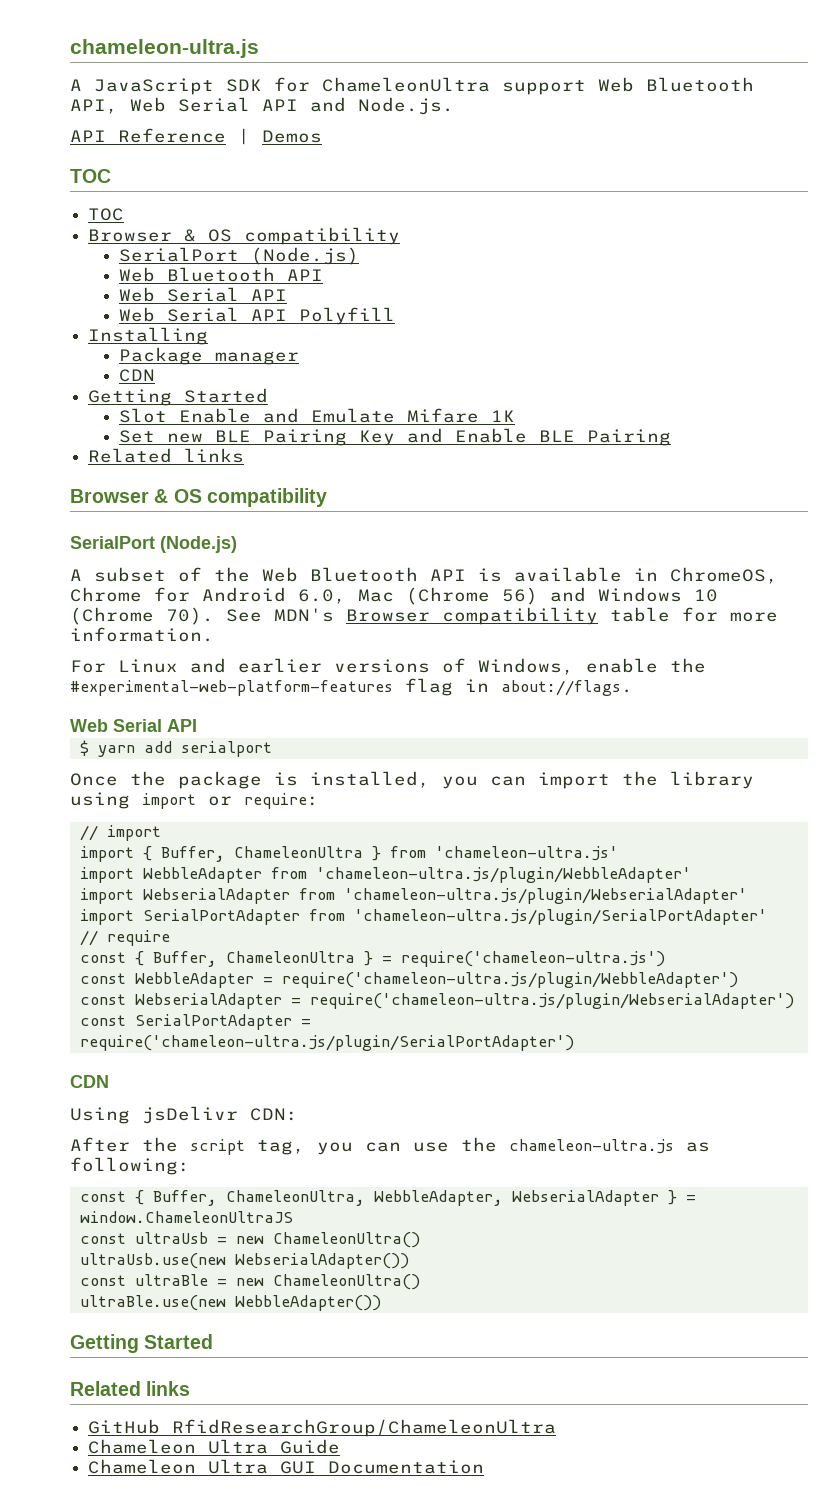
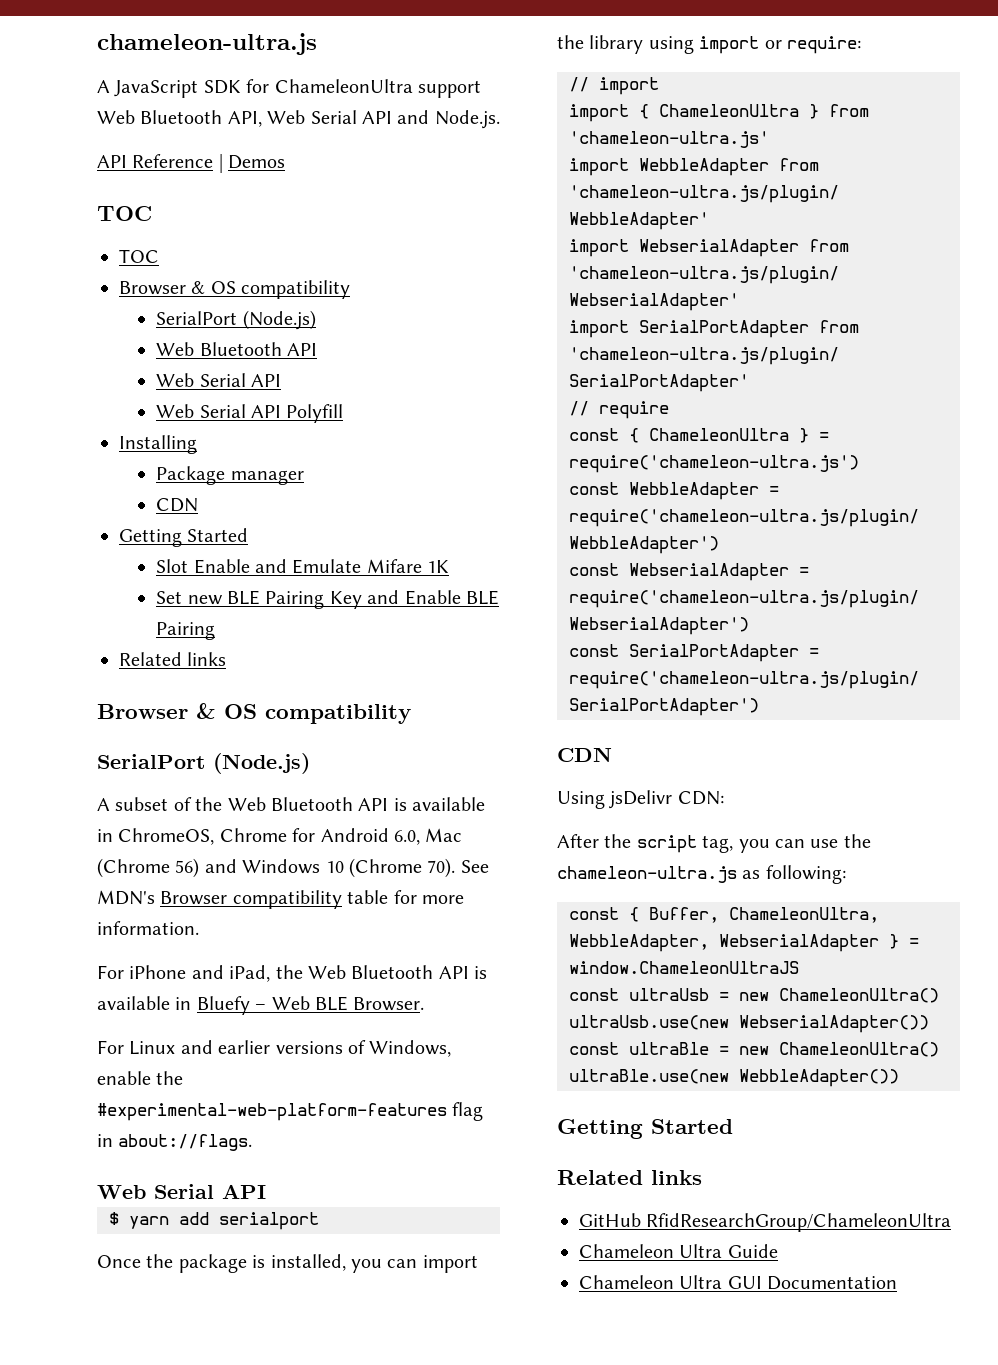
+ For iPhone and iPad, the Web Bluetooth API is available in Bluefy – Web BLE Browser.
- import { Buffer, ChameleonUltra } from 'chameleon-ultra.js'
+ import { ChameleonUltra } from 'chameleon-ultra.js'
- const { Buffer, ChameleonUltra } = require('chameleon-ultra.js')
+ const { ChameleonUltra } = require('chameleon-ultra.js')

